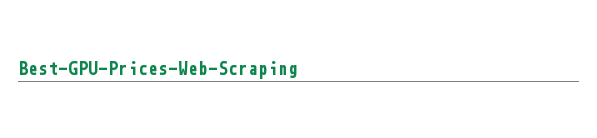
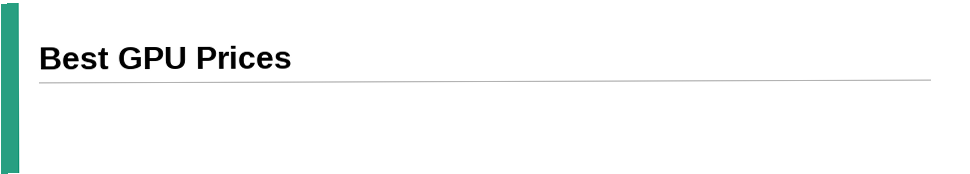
- Best-GPU-Prices-Web-Scraping
+ Best GPU Prices

